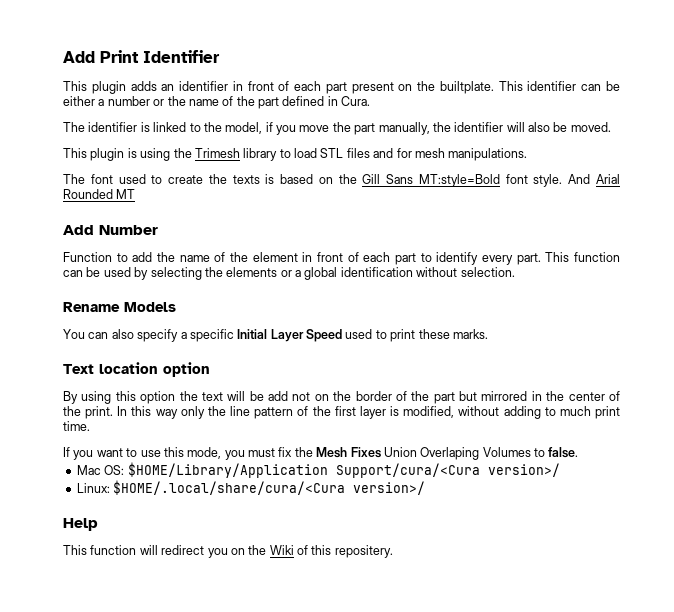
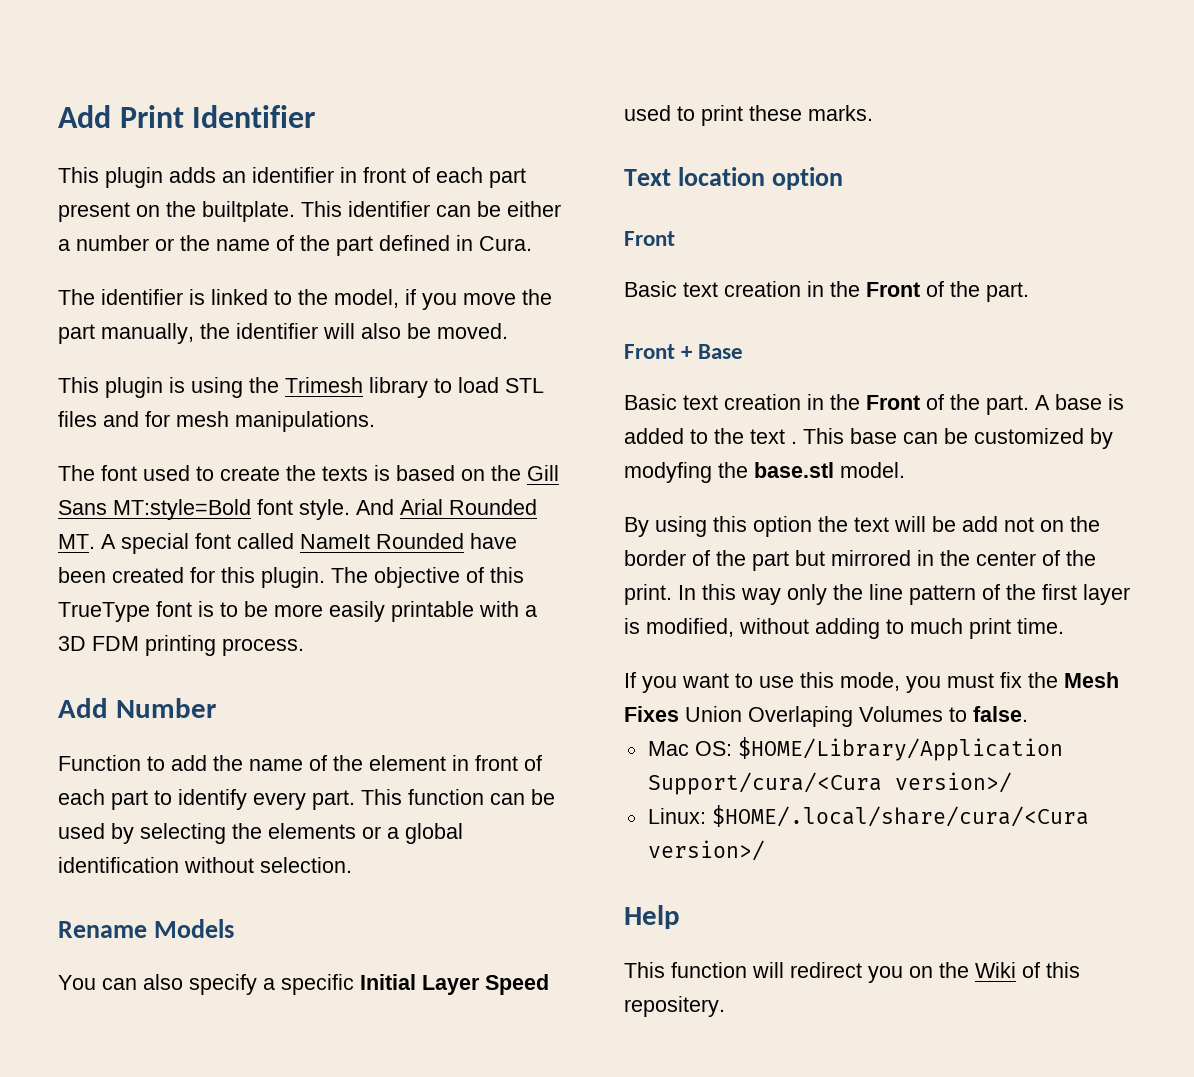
- And Arial Rounded MT
+ And Arial Rounded MT. A special font called NameIt Rounded have been created for this plugin. The objective of this TrueType font is to be more easily printable with a 3D FDM printing process.
  Text location option
+ Front
+ Basic text creation in the Front of the part.
+ Front + Base
+ Basic text creation in the Front of the part. A base is added to the text . This base can be customized by modyfing the base.stl model.

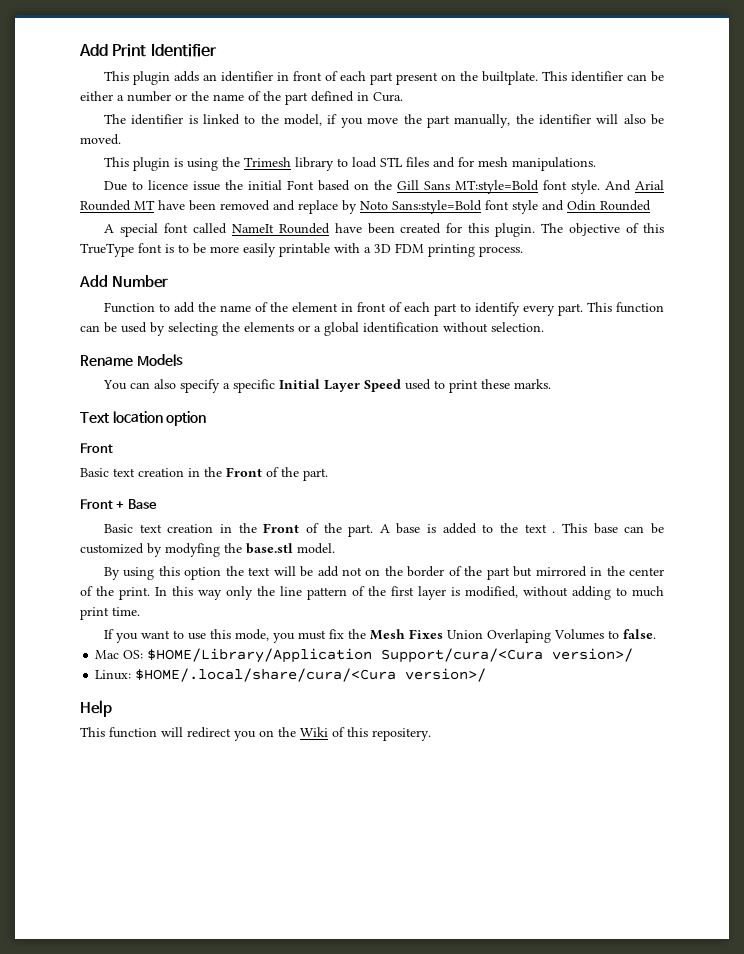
- The font used to create the texts is based on the Gill Sans MT:style=Bold font style.
+ Due to licence issue the initial Font based on the Gill Sans MT:style=Bold font style.
- And Arial Rounded MT. A special font called NameIt Rounded have been created for this plugin.
+ And Arial Rounded MT have been removed and replace by Noto Sans:style=Bold font style and Odin Rounded
+ A special font called NameIt Rounded have been created for this plugin.

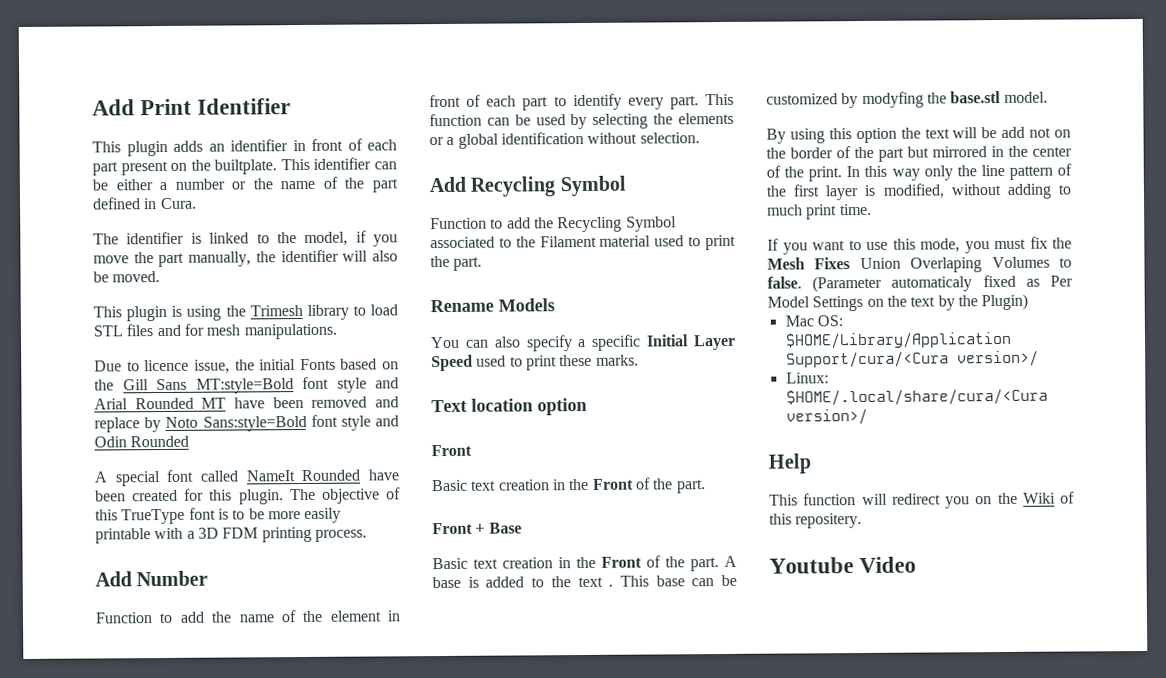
- Due to licence issue the initial Font based on the Gill Sans MT:style=Bold font style. And Arial Rounded MT have been removed and replace by Noto Sans:style=Bold font style and Odin Rounded
+ Due to licence issue, the initial Fonts based on the Gill Sans MT:style=Bold font style and Arial Rounded MT have been removed and replace by Noto Sans:style=Bold font style and Odin Rounded
+ Add Recycling Symbol
+ Function to add the Recycling Symbol associated to the Filament material used to print the part.
+ (Parameter automaticaly fixed as Per Model Settings on the text by the Plugin)
+ Youtube Video

